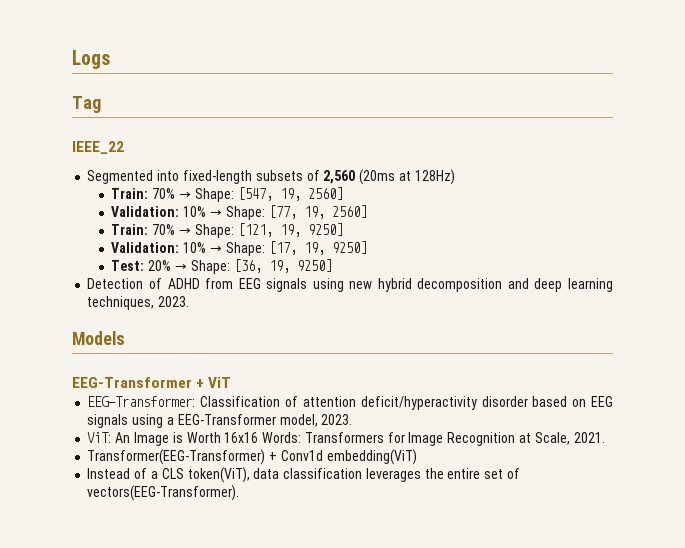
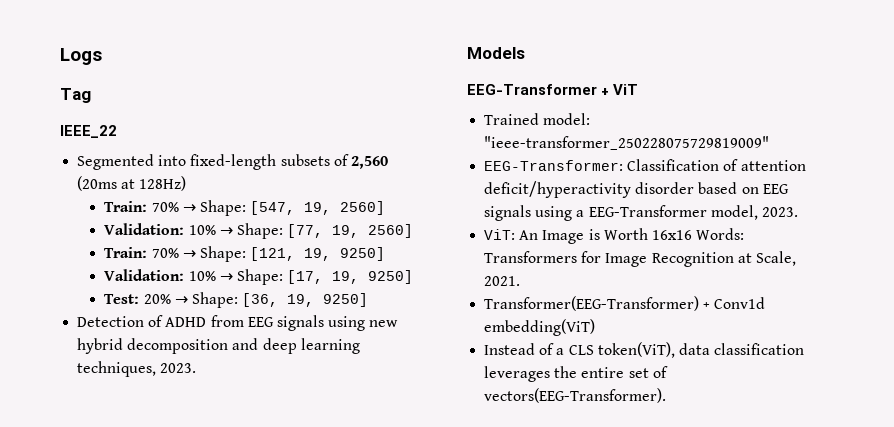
+ Trained model: "ieee-transformer_250228075729819009"

